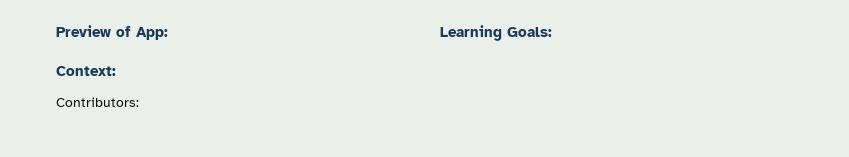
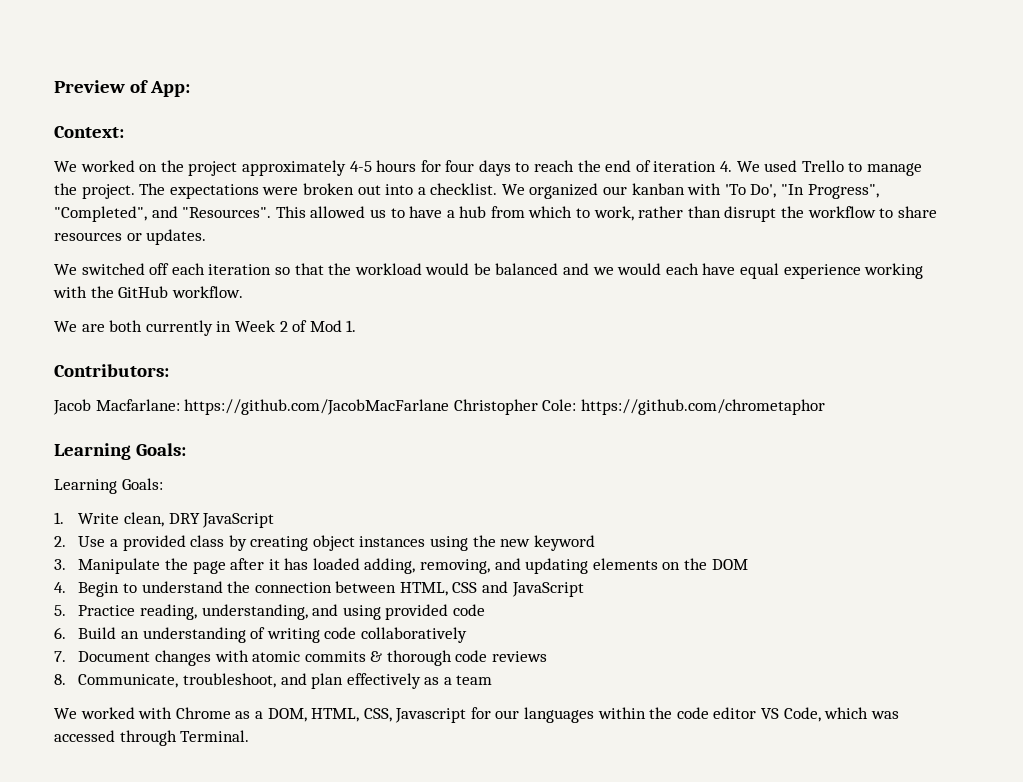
+ We worked on the project approximately 4-5 hours for four days to reach the end of iteration 4. We used Trello to manage the project. The expectations were broken out into a checklist. We organized our kanban with 'To Do', "In Progress", "Completed", and "Resources". This allowed us to have a hub from which to work, rather than disrupt the workflow to share resources or updates.
+ We switched off each iteration so that the workload would be balanced and we would each have equal experience working with the GitHub workflow.
+ We are both currently in Week 2 of Mod 1.
  Contributors:
+ Jacob Macfarlane: https://github.com/JacobMacFarlane Christopher Cole: https://github.com/chrometaphor
  Learning Goals:
+ Learning Goals:
+ 1. Write clean, DRY JavaScript
+ 2. Use a provided class by creating object instances using the new keyword
+ 3. Manipulate the page after it has loaded adding, removing, and updating elements on the DOM
+ 4. Begin to understand the connection between HTML, CSS and JavaScript
+ 5. Practice reading, understanding, and using provided code
+ 6. Build an understanding of writing code collaboratively
+ 7. Document changes with atomic commits & thorough code reviews
+ 8. Communicate, troubleshoot, and plan effectively as a team
+ We worked with Chrome as a DOM, HTML, CSS, Javascript for our languages within the code editor VS Code, which was accessed through Terminal.

